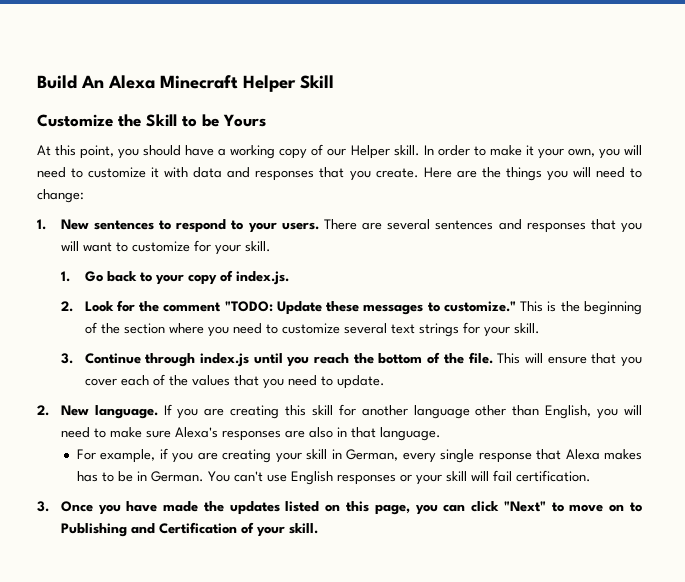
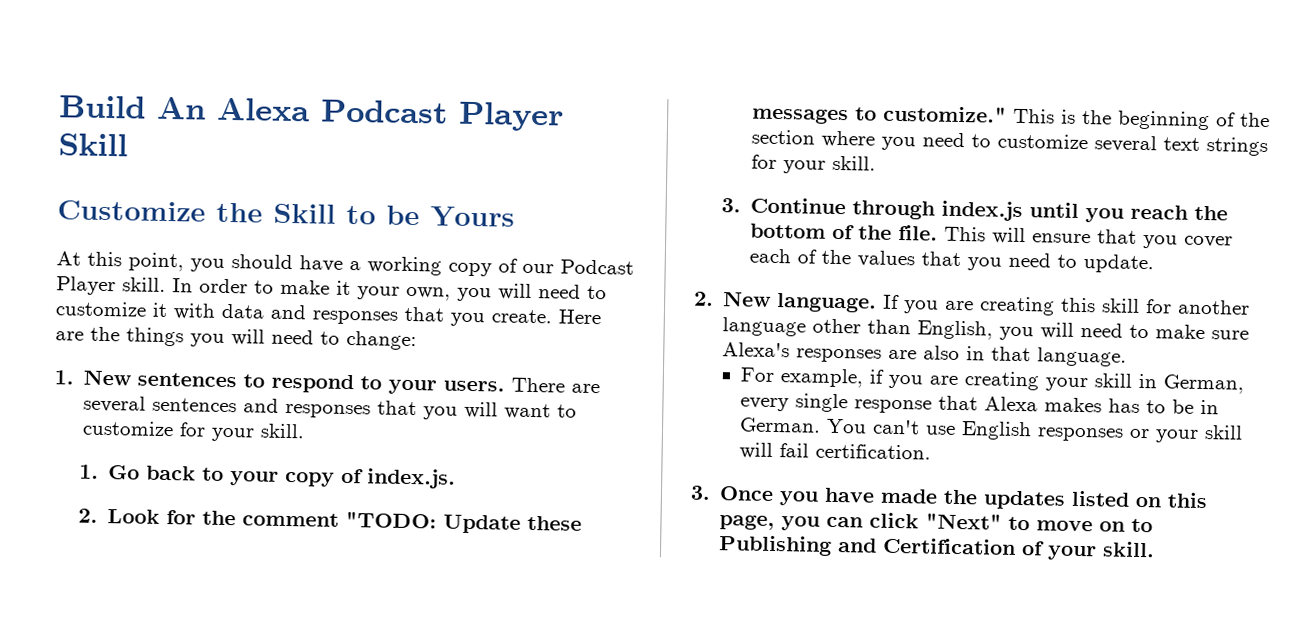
- Build An Alexa Minecraft Helper Skill
+ Build An Alexa Podcast Player Skill
- At this point, you should have a working copy of our Helper skill.
+ At this point, you should have a working copy of our Podcast Player skill.

